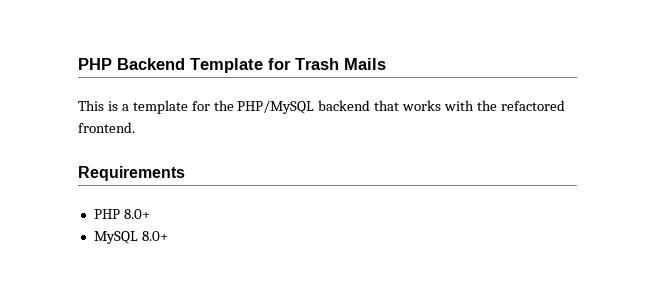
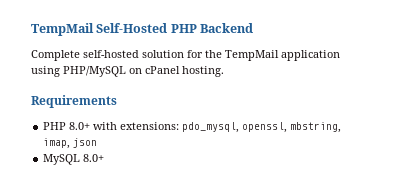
- PHP Backend Template for Trash Mails
- This is a template for the PHP/MySQL backend that works with the refactored frontend.
+ TempMail Self-Hosted PHP Backend
+ Complete self-hosted solution for the TempMail application using PHP/MySQL on cPanel hosting.
  Requirements
- PHP 8.0+
+ PHP 8.0+ with extensions: pdo_mysql, openssl, mbstring, imap, json

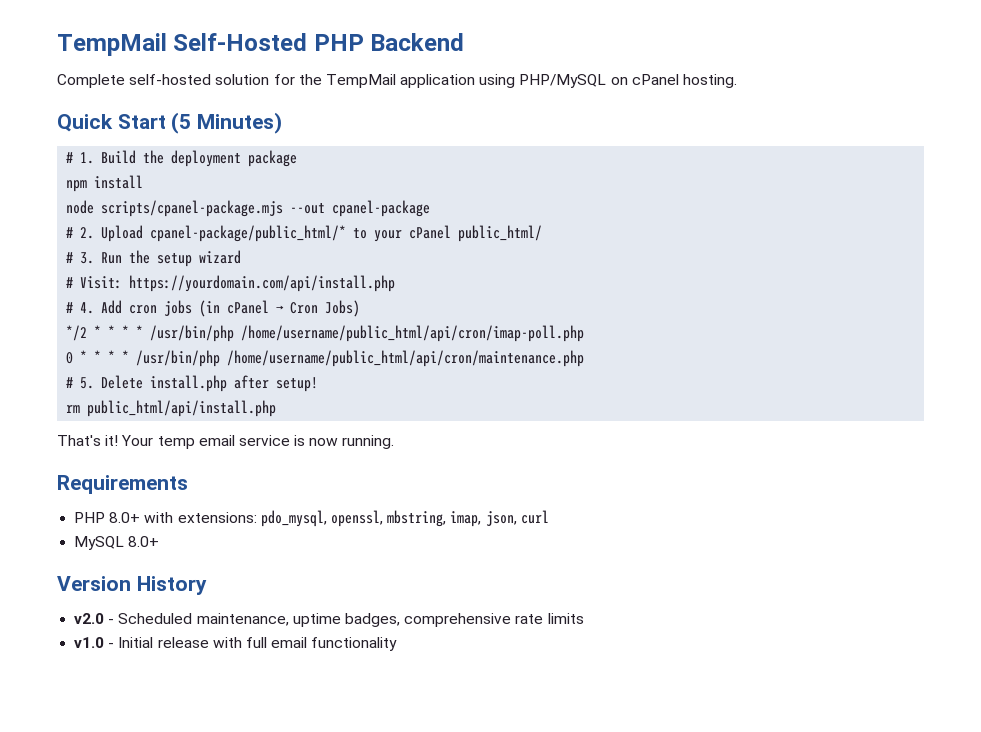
+ Quick Start (5 Minutes)
+ # 1. Build the deployment package
+ npm install
+ node scripts/cpanel-package.mjs --out cpanel-package
+ # 2. Upload cpanel-package/public_html/* to your cPanel public_html/
+ # 3. Run the setup wizard
+ # Visit: https://yourdomain.com/api/install.php
+ # 4. Add cron jobs (in cPanel → Cron Jobs)
+ */2 * * * * /usr/bin/php /home/username/public_html/api/cron/imap-poll.php
+ 0 * * * * /usr/bin/php /home/username/public_html/api/cron/maintenance.php
+ # 5. Delete install.php after setup!
+ rm public_html/api/install.php
+ That's it! Your temp email service is now running.
- PHP 8.0+ with extensions: pdo_mysql, openssl, mbstring, imap, json
+ PHP 8.0+ with extensions: pdo_mysql, openssl, mbstring, imap, json, curl
+ Version History
+ v2.0 - Scheduled maintenance, uptime badges, comprehensive rate limits
+ v1.0 - Initial release with full email functionality

